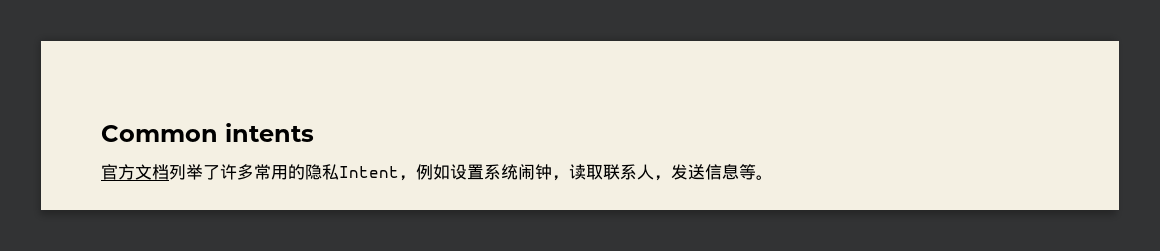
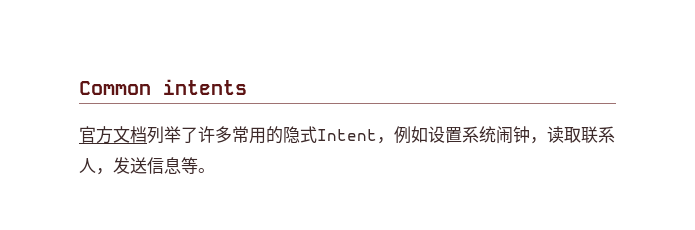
- 官方文档列举了许多常用的隐私Intent，例如设置系统闹钟，读取联系人，发送信息等。
+ 官方文档列举了许多常用的隐式Intent，例如设置系统闹钟，读取联系人，发送信息等。

